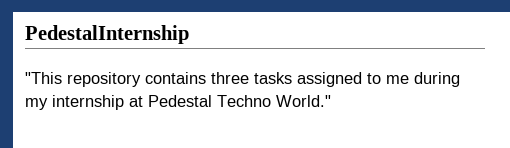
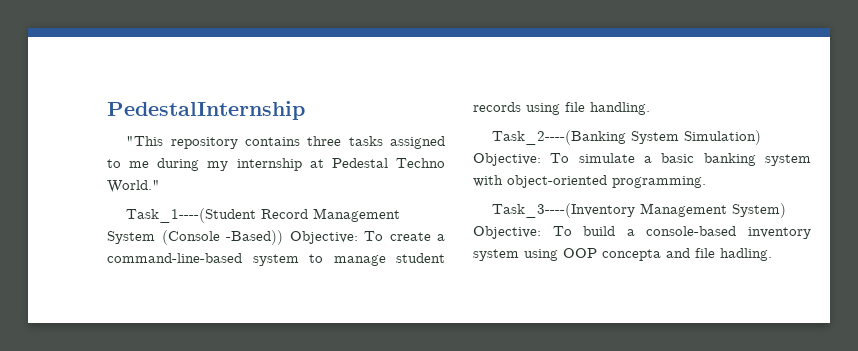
+ Task_1----(Student Record Management System (Console -Based)) Objective: To create a command-line-based system to manage student records using file handling.
+ Task_2----(Banking System Simulation) Objective: To simulate a basic banking system with object-oriented programming.
+ Task_3----(Inventory Management System) Objective: To build a console-based inventory system using OOP concepta and file hadling.

